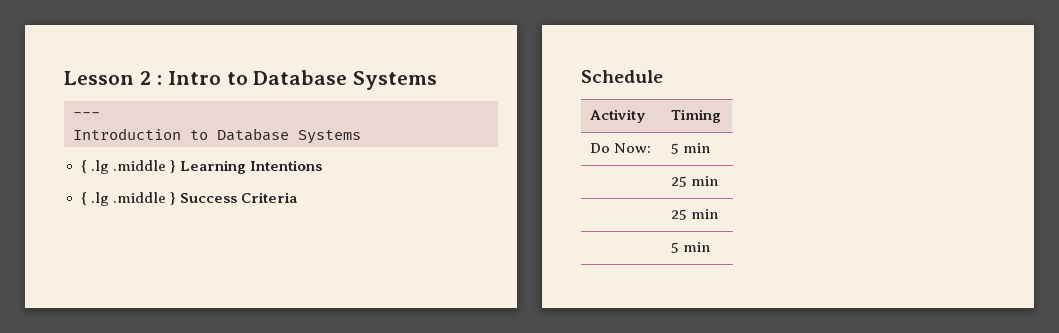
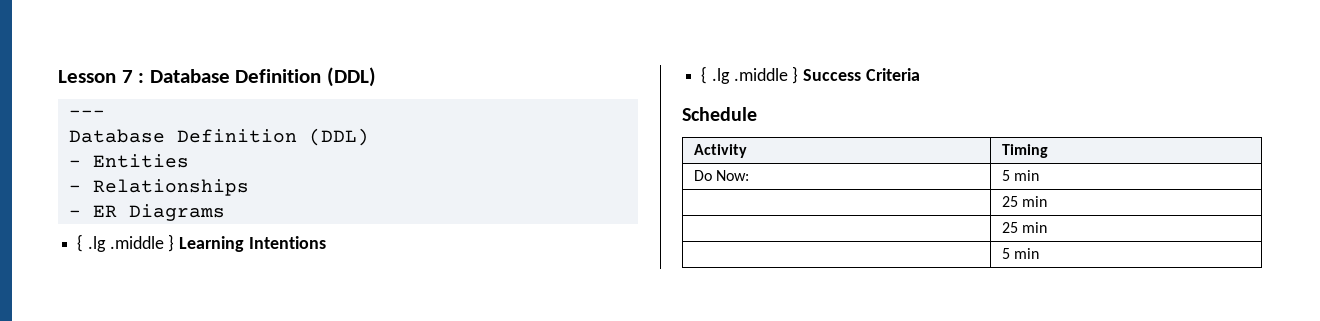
- Lesson 2 : Intro to Database Systems
+ Lesson 7 : Database Definition (DDL)
  ---
- Introduction to Database Systems
+ Database Definition (DDL)
+ - Entities
+ - Relationships
+ - ER Diagrams

